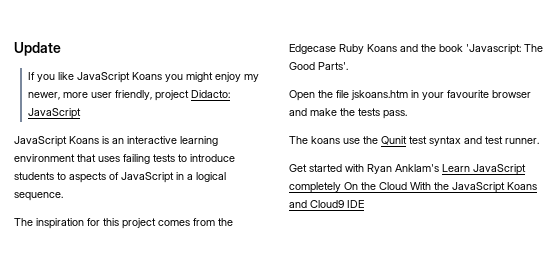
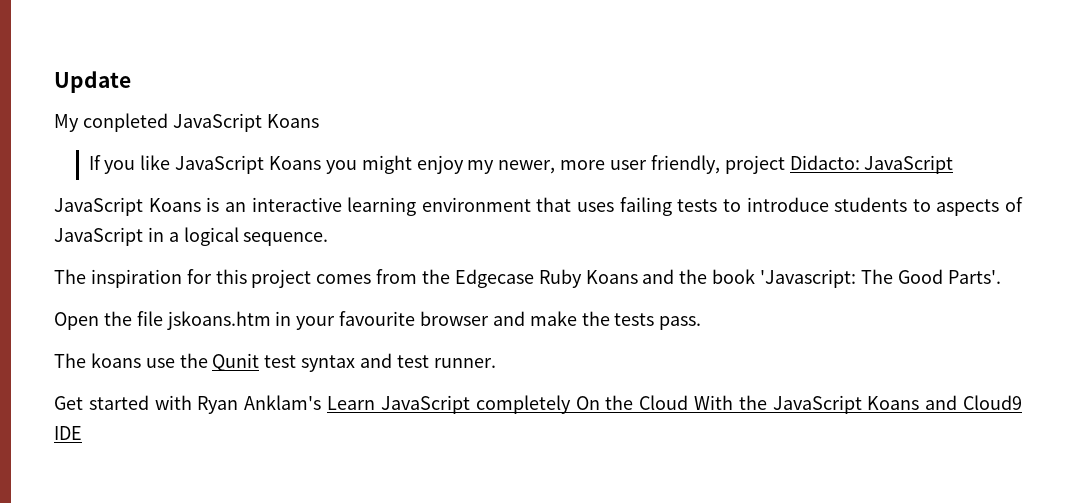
+ My conpleted JavaScript Koans

